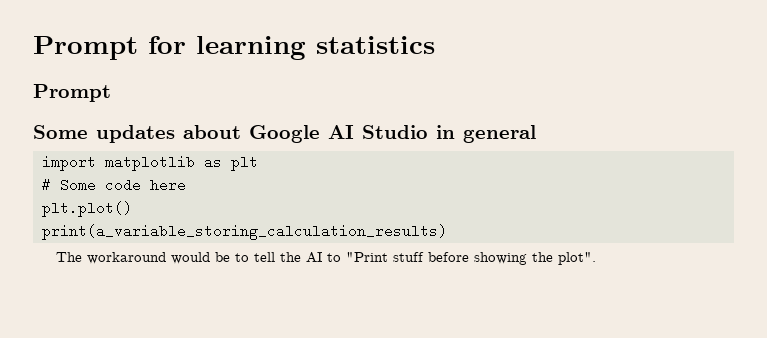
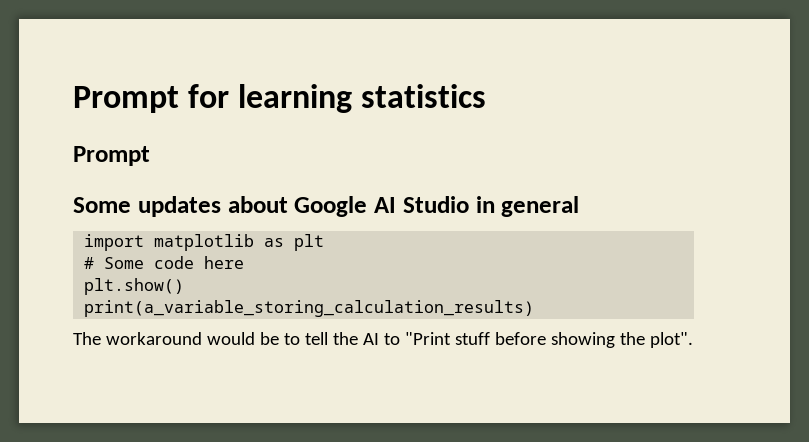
- plt.plot()
+ plt.show()

